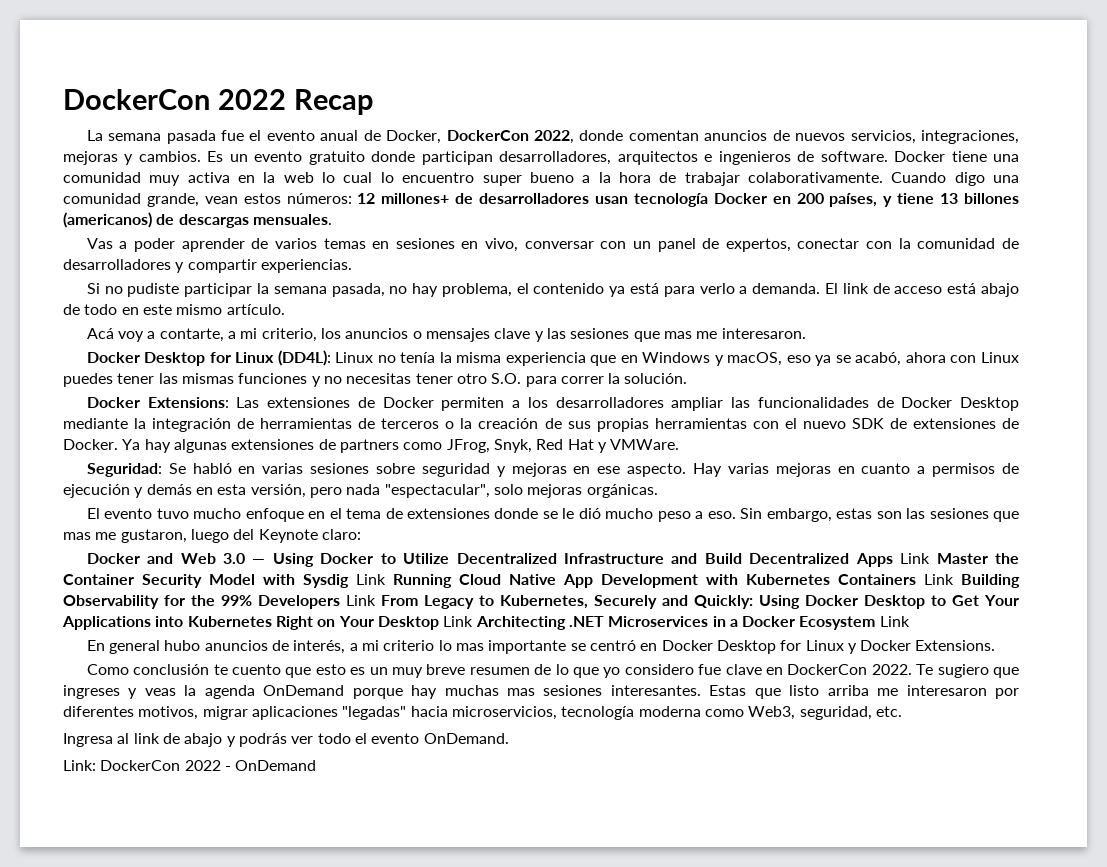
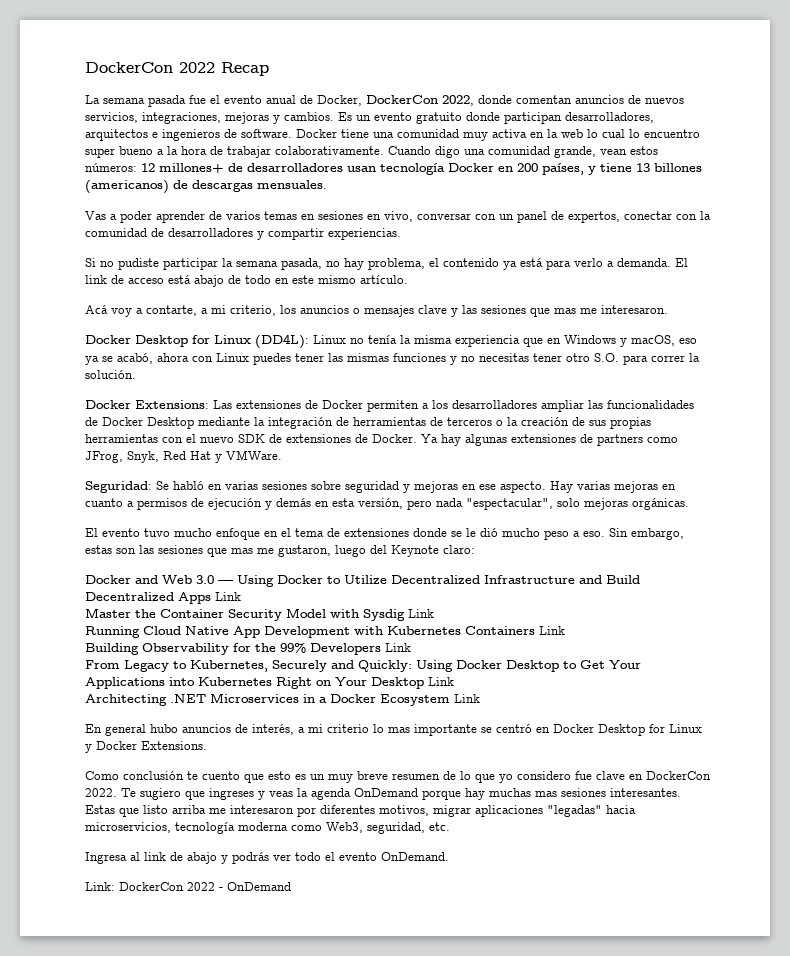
- Docker and Web 3.0 — Using Docker to Utilize Decentralized Infrastructure and Build Decentralized Apps Link Master the Container Security Model with Sysdig Link Running Cloud Native App Development with Kubernetes Containers Link Building Observability for the 99% Developers Link From Legacy to Kubernetes, Securely and Quickly:
+ Docker and Web 3.0 — Using Docker to Utilize Decentralized Infrastructure and Build Decentralized Apps Link
+ Master the Container Security Model with Sysdig Link
+ Running Cloud Native App Development with Kubernetes Containers Link
+ Building Observability for the 99% Developers Link
+ From Legacy to Kubernetes, Securely and Quickly:
- Using Docker Desktop to Get Your Applications into Kubernetes Right on Your Desktop Link Architecting .NET Microservices in a Docker Ecosystem Link
+ Using Docker Desktop to Get Your Applications into Kubernetes Right on Your Desktop Link
+ Architecting .NET Microservices in a Docker Ecosystem Link

